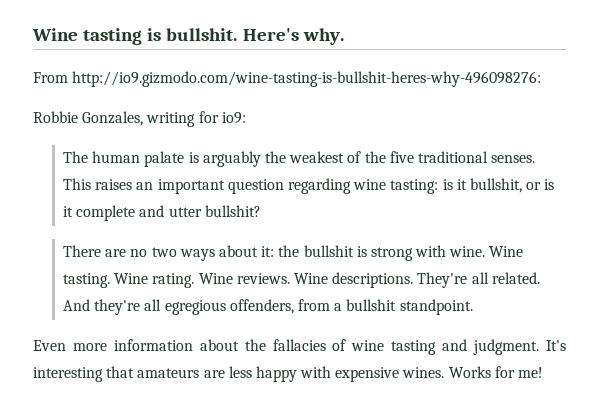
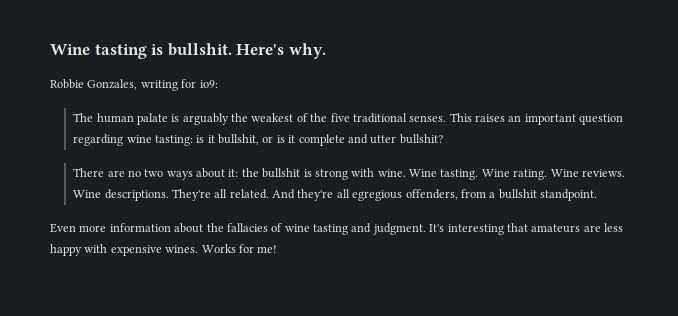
- From http://io9.gizmodo.com/wine-tasting-is-bullshit-heres-why-496098276:

